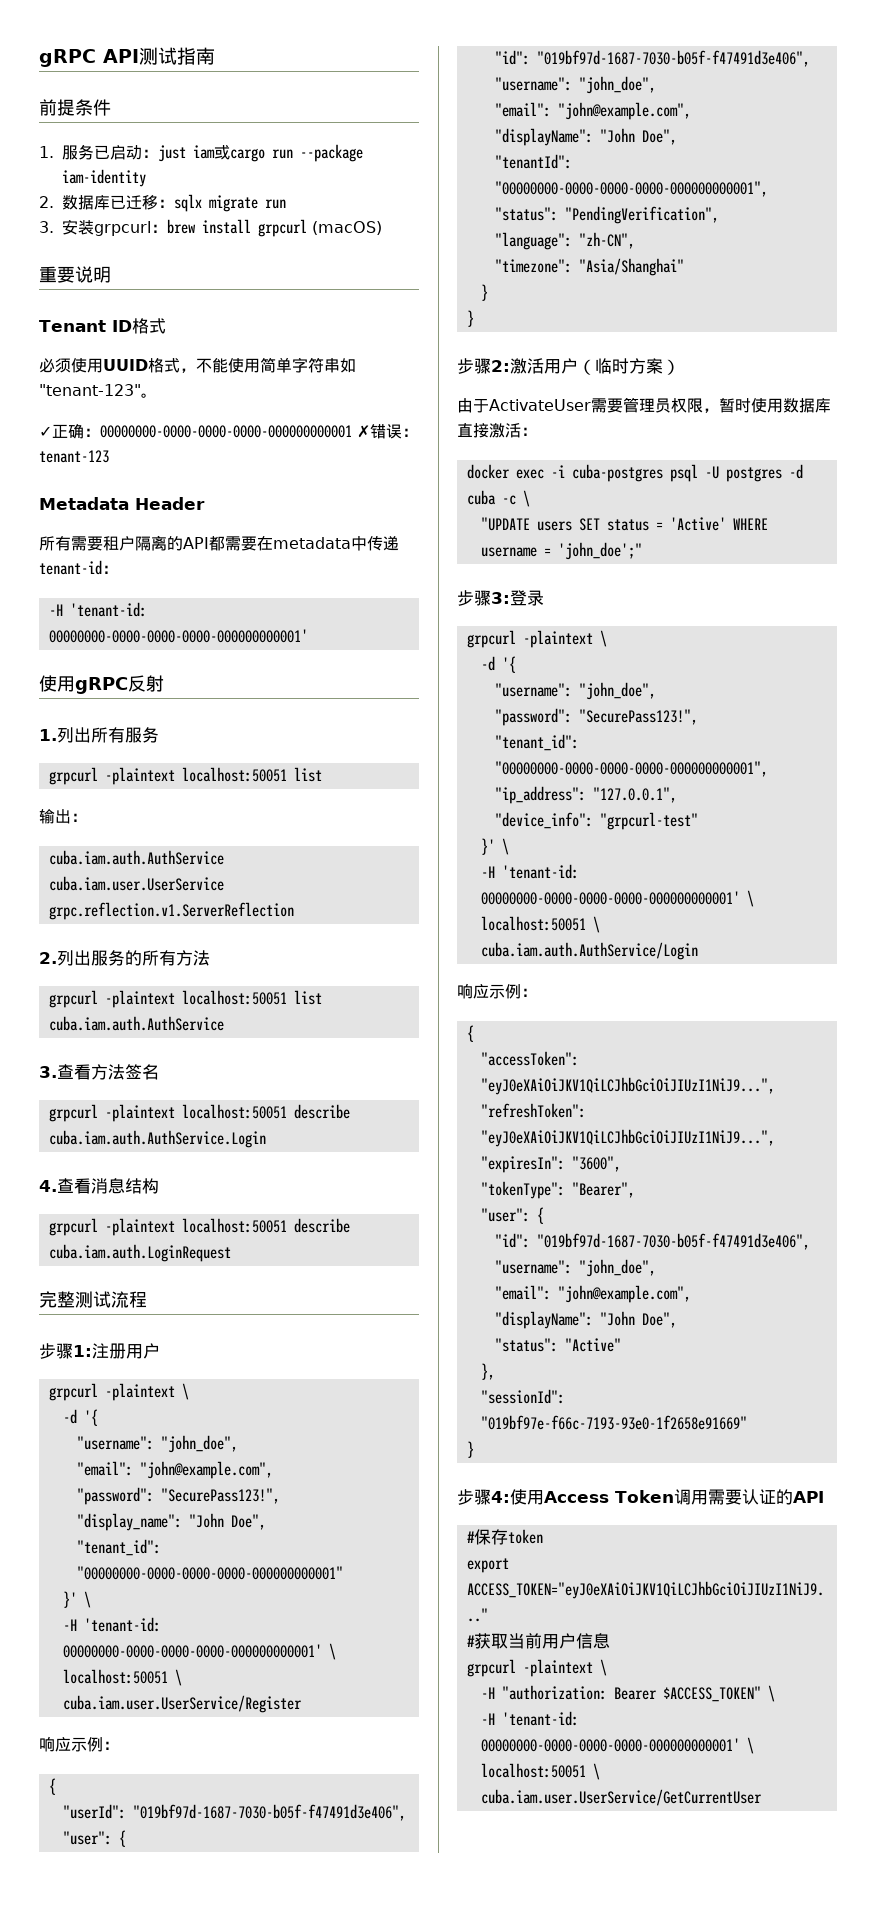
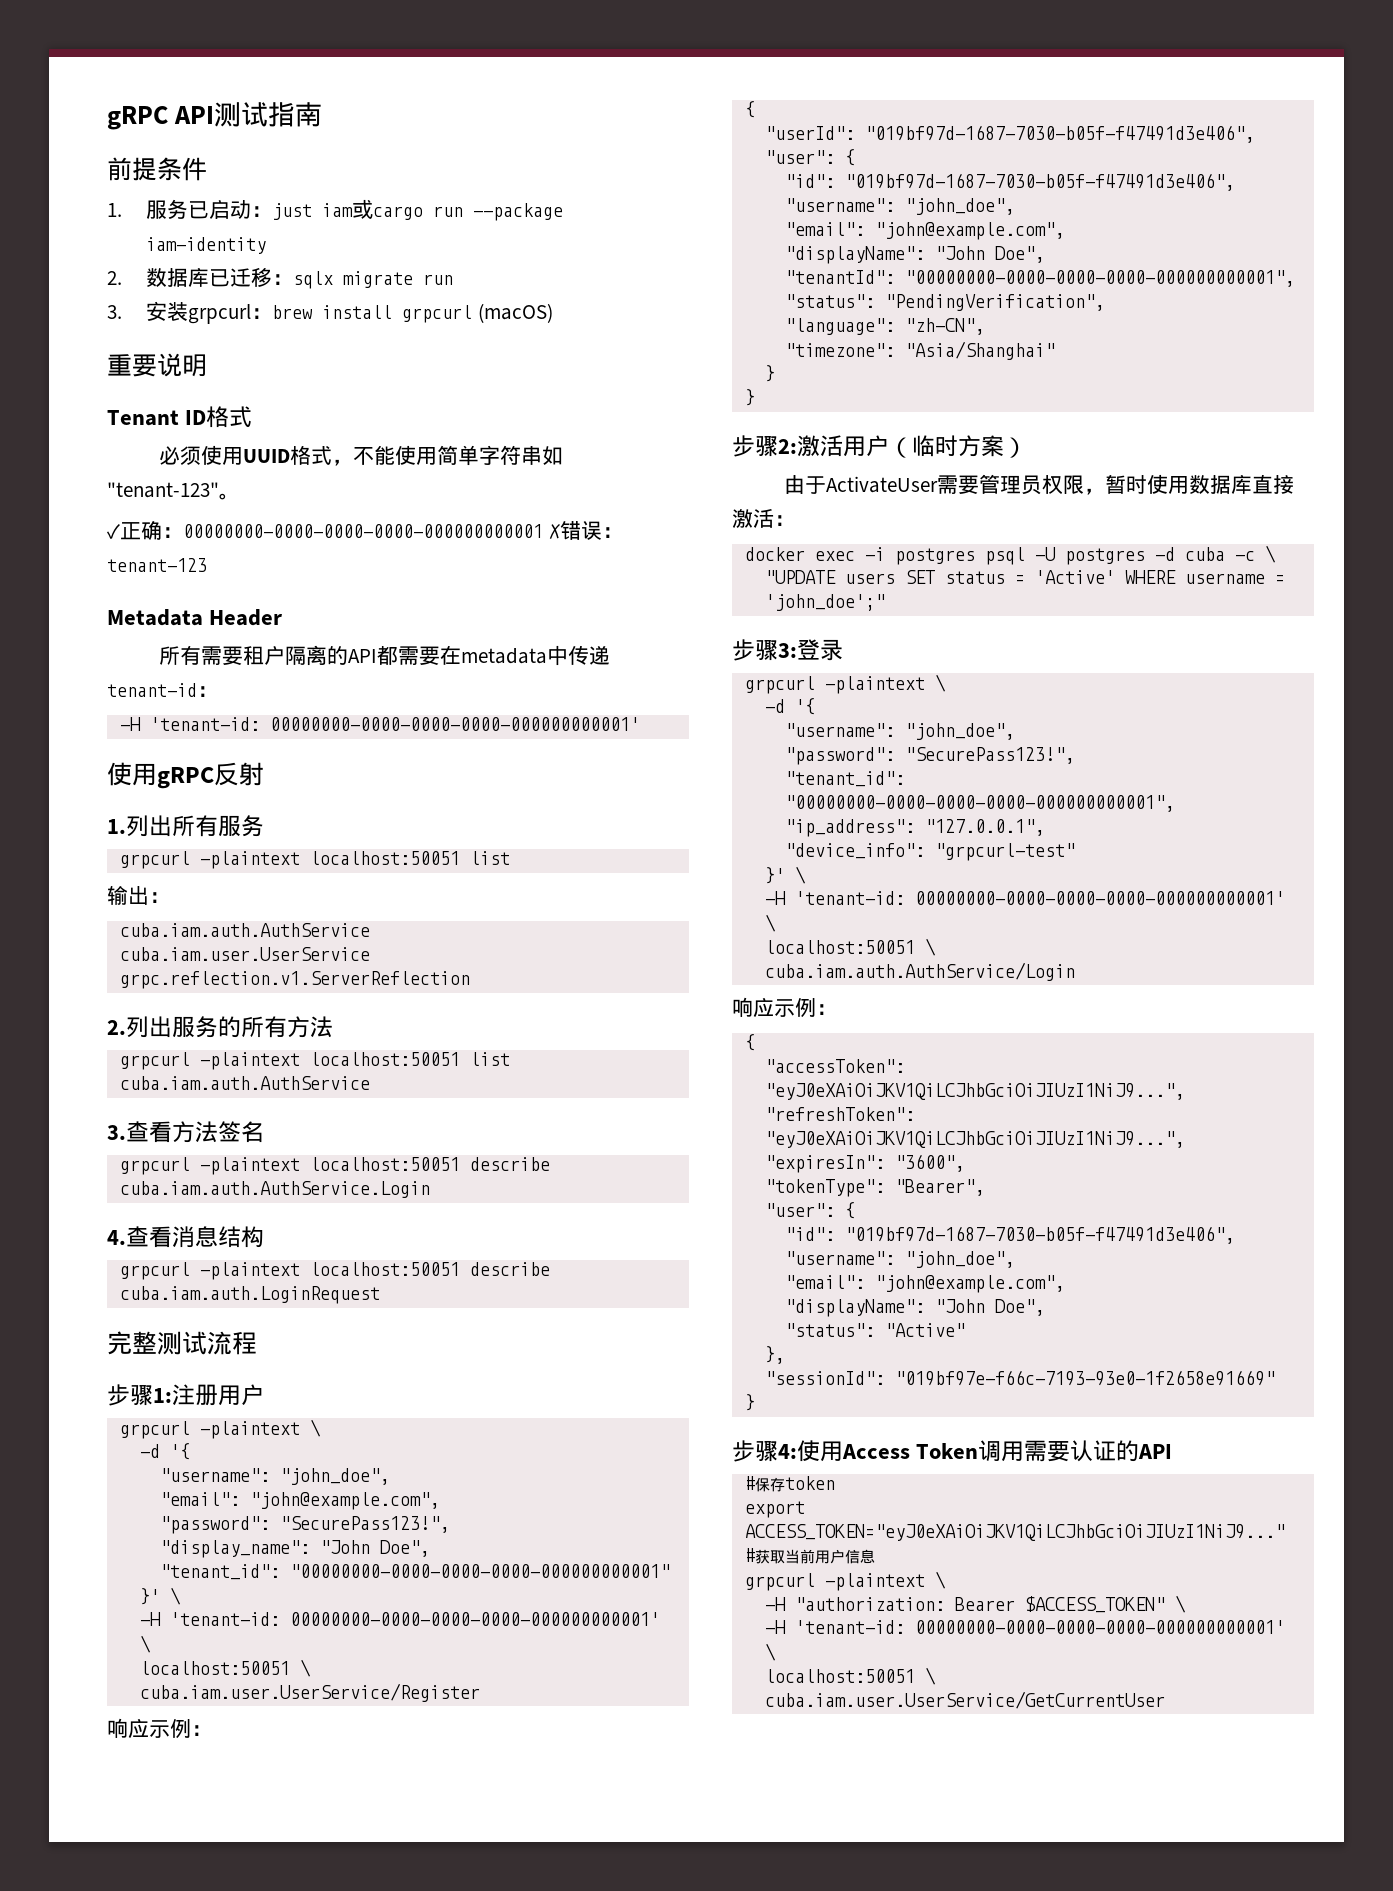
- docker exec -i cuba-postgres psql -U postgres -d cuba -c \
+ docker exec -i postgres psql -U postgres -d cuba -c \

